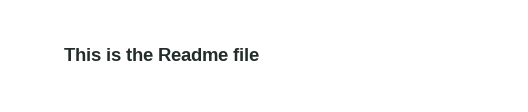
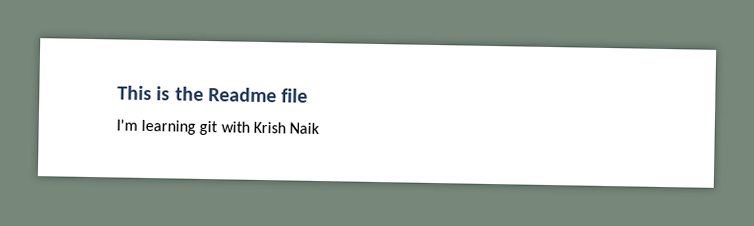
+ I'm learning git with Krish Naik

